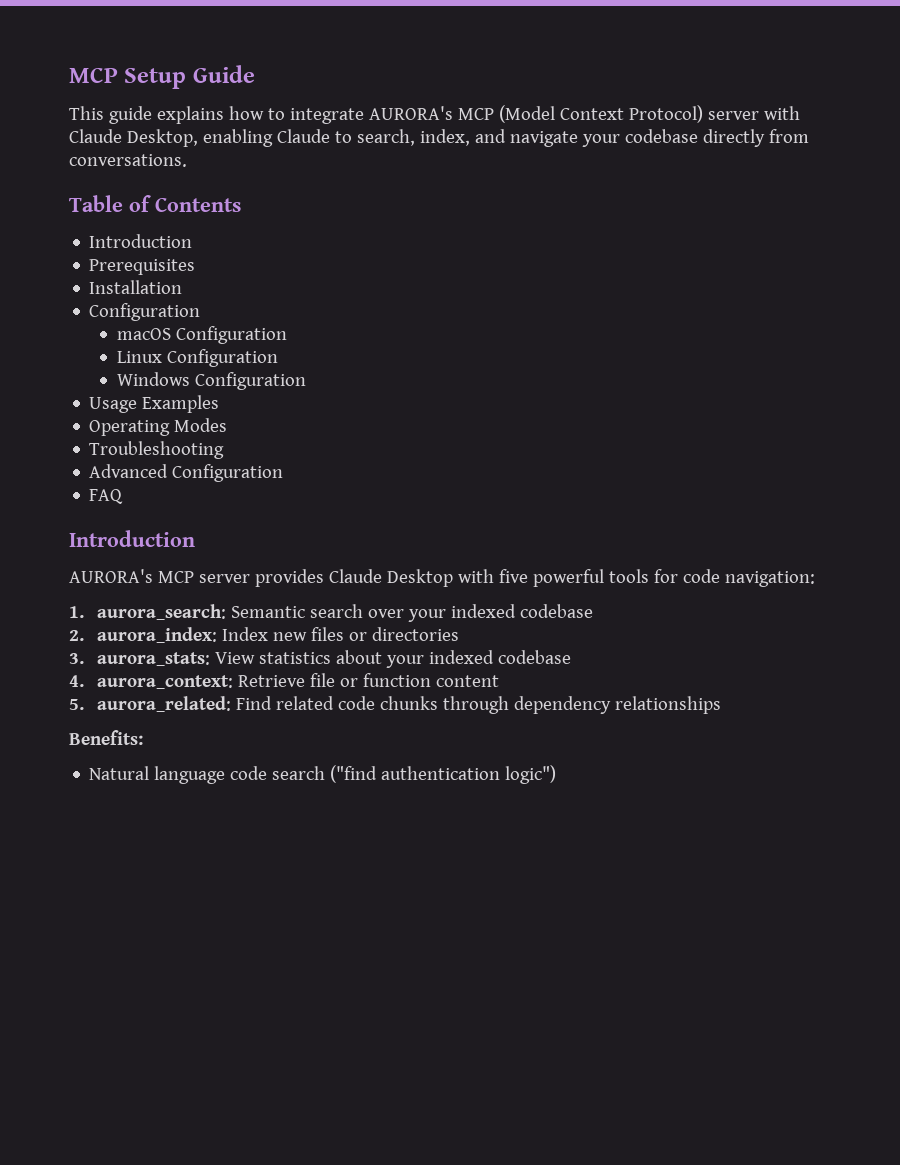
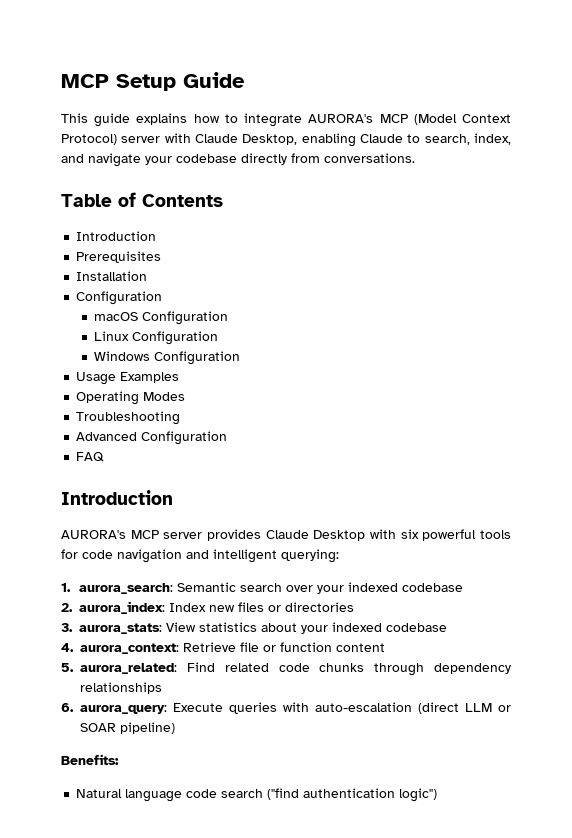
- AURORA's MCP server provides Claude Desktop with five powerful tools for code navigation:
+ AURORA's MCP server provides Claude Desktop with six powerful tools for code navigation and intelligent querying:
+ 6. aurora_query: Execute queries with auto-escalation (direct LLM or SOAR pipeline)

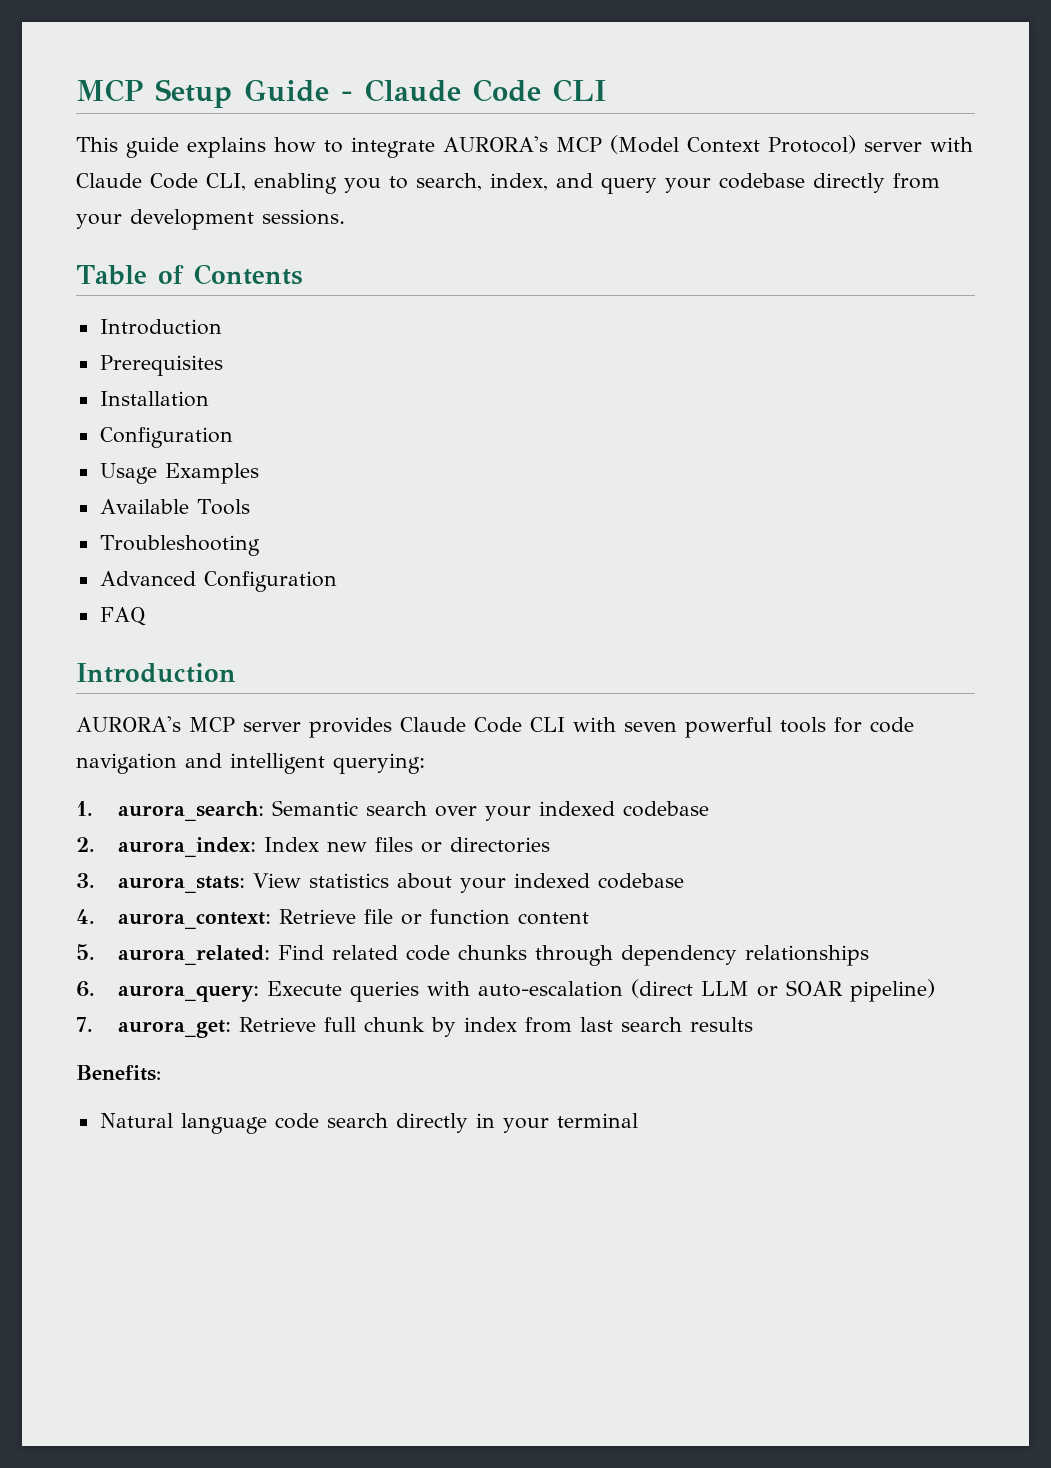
- MCP Setup Guide
+ MCP Setup Guide - Claude Code CLI
- This guide explains how to integrate AURORA's MCP (Model Context Protocol) server with Claude Desktop, enabling Claude to search, index, and navigate your codebase directly from conversations.
+ This guide explains how to integrate AURORA's MCP (Model Context Protocol) server with Claude Code CLI, enabling you to search, index, and query your codebase directly from your development sessions.
- macOS Configuration
- Linux Configuration
- Windows Configuration
- Operating Modes
+ Available Tools
- AURORA's MCP server provides Claude Desktop with six powerful tools for code navigation and intelligent querying:
+ AURORA's MCP server provides Claude Code CLI with seven powerful tools for code navigation and intelligent querying:
+ 7. aurora_get: Retrieve full chunk by index from last search results
- Natural language code search ("find authentication logic")
+ Natural language code search directly in your terminal

